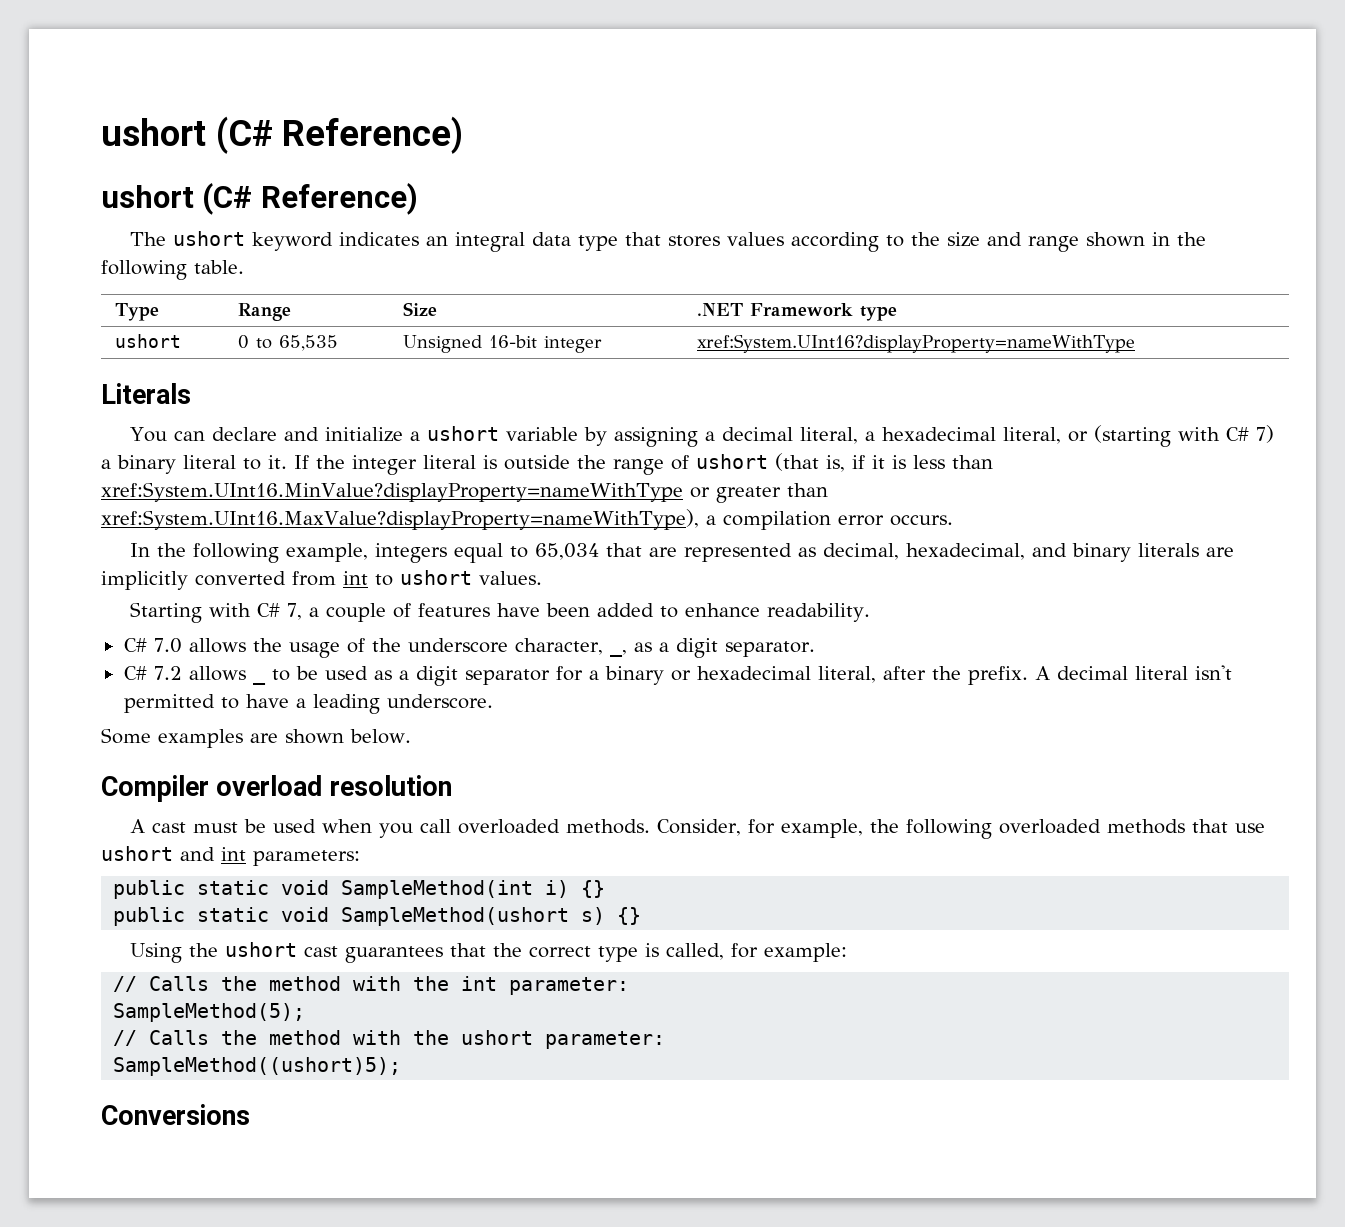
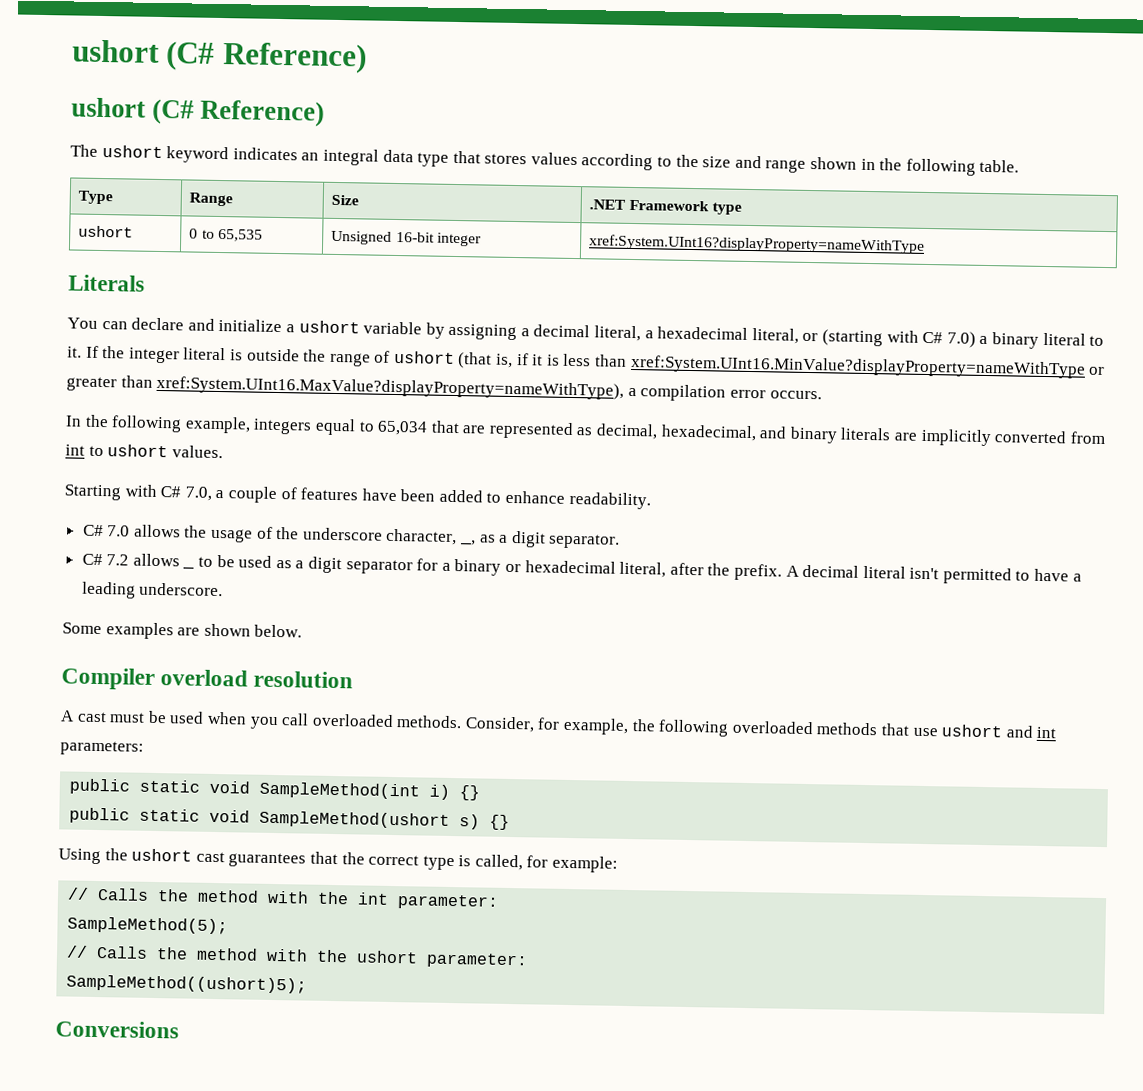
- You can declare and initialize a ushort variable by assigning a decimal literal, a hexadecimal literal, or (starting with C# 7) a binary literal to it.
+ You can declare and initialize a ushort variable by assigning a decimal literal, a hexadecimal literal, or (starting with C# 7.0) a binary literal to it.
- Starting with C# 7, a couple of features have been added to enhance readability.
+ Starting with C# 7.0, a couple of features have been added to enhance readability.

